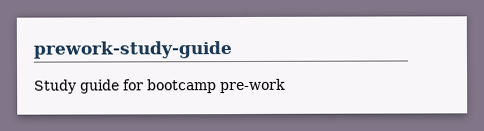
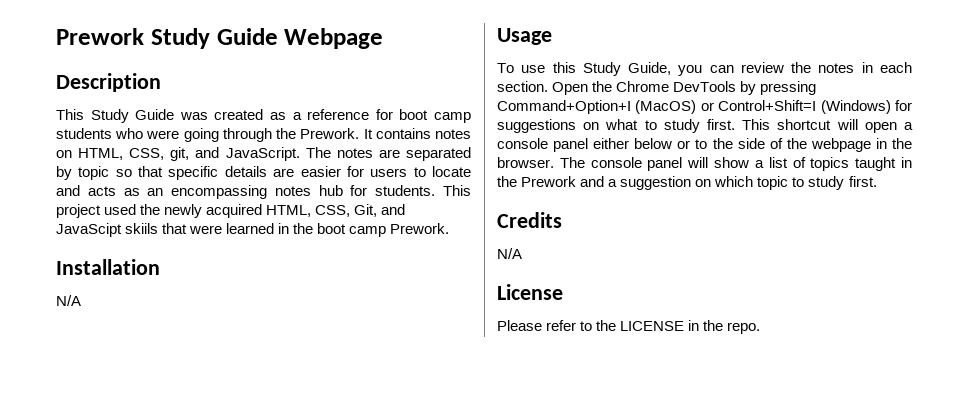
- prework-study-guide
- Study guide for bootcamp pre-work
+ Prework Study Guide Webpage
+ Description
+ This Study Guide was created as a reference for boot camp students who were going through the Prework. It contains notes on HTML, CSS, git, and JavaScript. The notes are separated by topic so that specific details are easier for users to locate and acts as an encompassing notes hub for students. This project used the newly acquired HTML, CSS, Git, and JavaScipt skiils that were learned in the boot camp Prework.
+ Installation
+ N/A
+ Usage
+ To use this Study Guide, you can review the notes in each section. Open the Chrome DevTools by pressing Command+Option+I (MacOS) or Control+Shift=I (Windows) for suggestions on what to study first. This shortcut will open a console panel either below or to the side of the webpage in the browser. The console panel will show a list of topics taught in the Prework and a suggestion on which topic to study first.
+ Credits
+ N/A
+ License
+ Please refer to the LICENSE in the repo.

